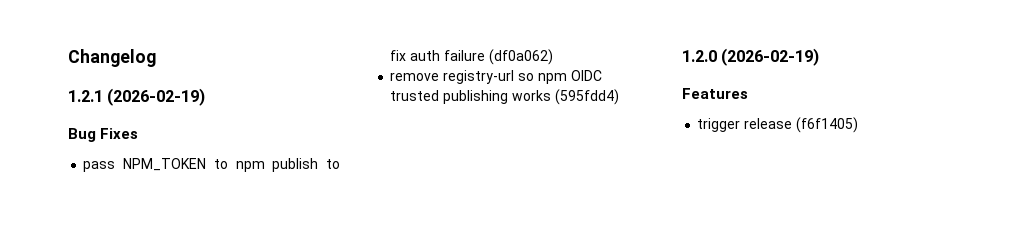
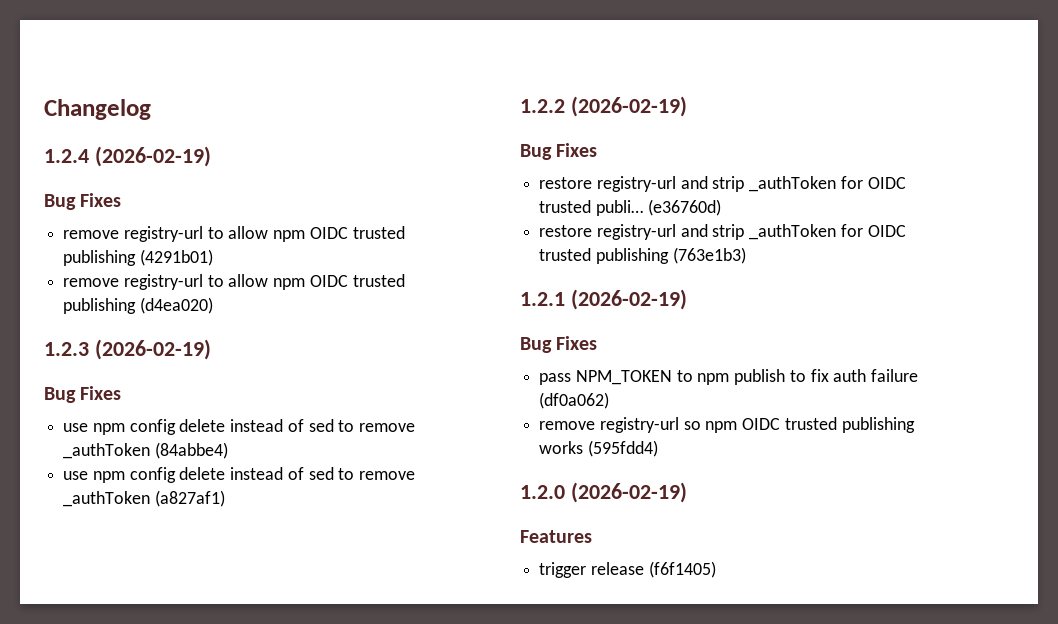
+ 1.2.4 (2026-02-19)
+ Bug Fixes
+ remove registry-url to allow npm OIDC trusted publishing (4291b01)
+ remove registry-url to allow npm OIDC trusted publishing (d4ea020)
+ 1.2.3 (2026-02-19)
+ Bug Fixes
+ use npm config delete instead of sed to remove _authToken (84abbe4)
+ use npm config delete instead of sed to remove _authToken (a827af1)
+ 1.2.2 (2026-02-19)
+ Bug Fixes
+ restore registry-url and strip _authToken for OIDC trusted publi… (e36760d)
+ restore registry-url and strip _authToken for OIDC trusted publishing (763e1b3)

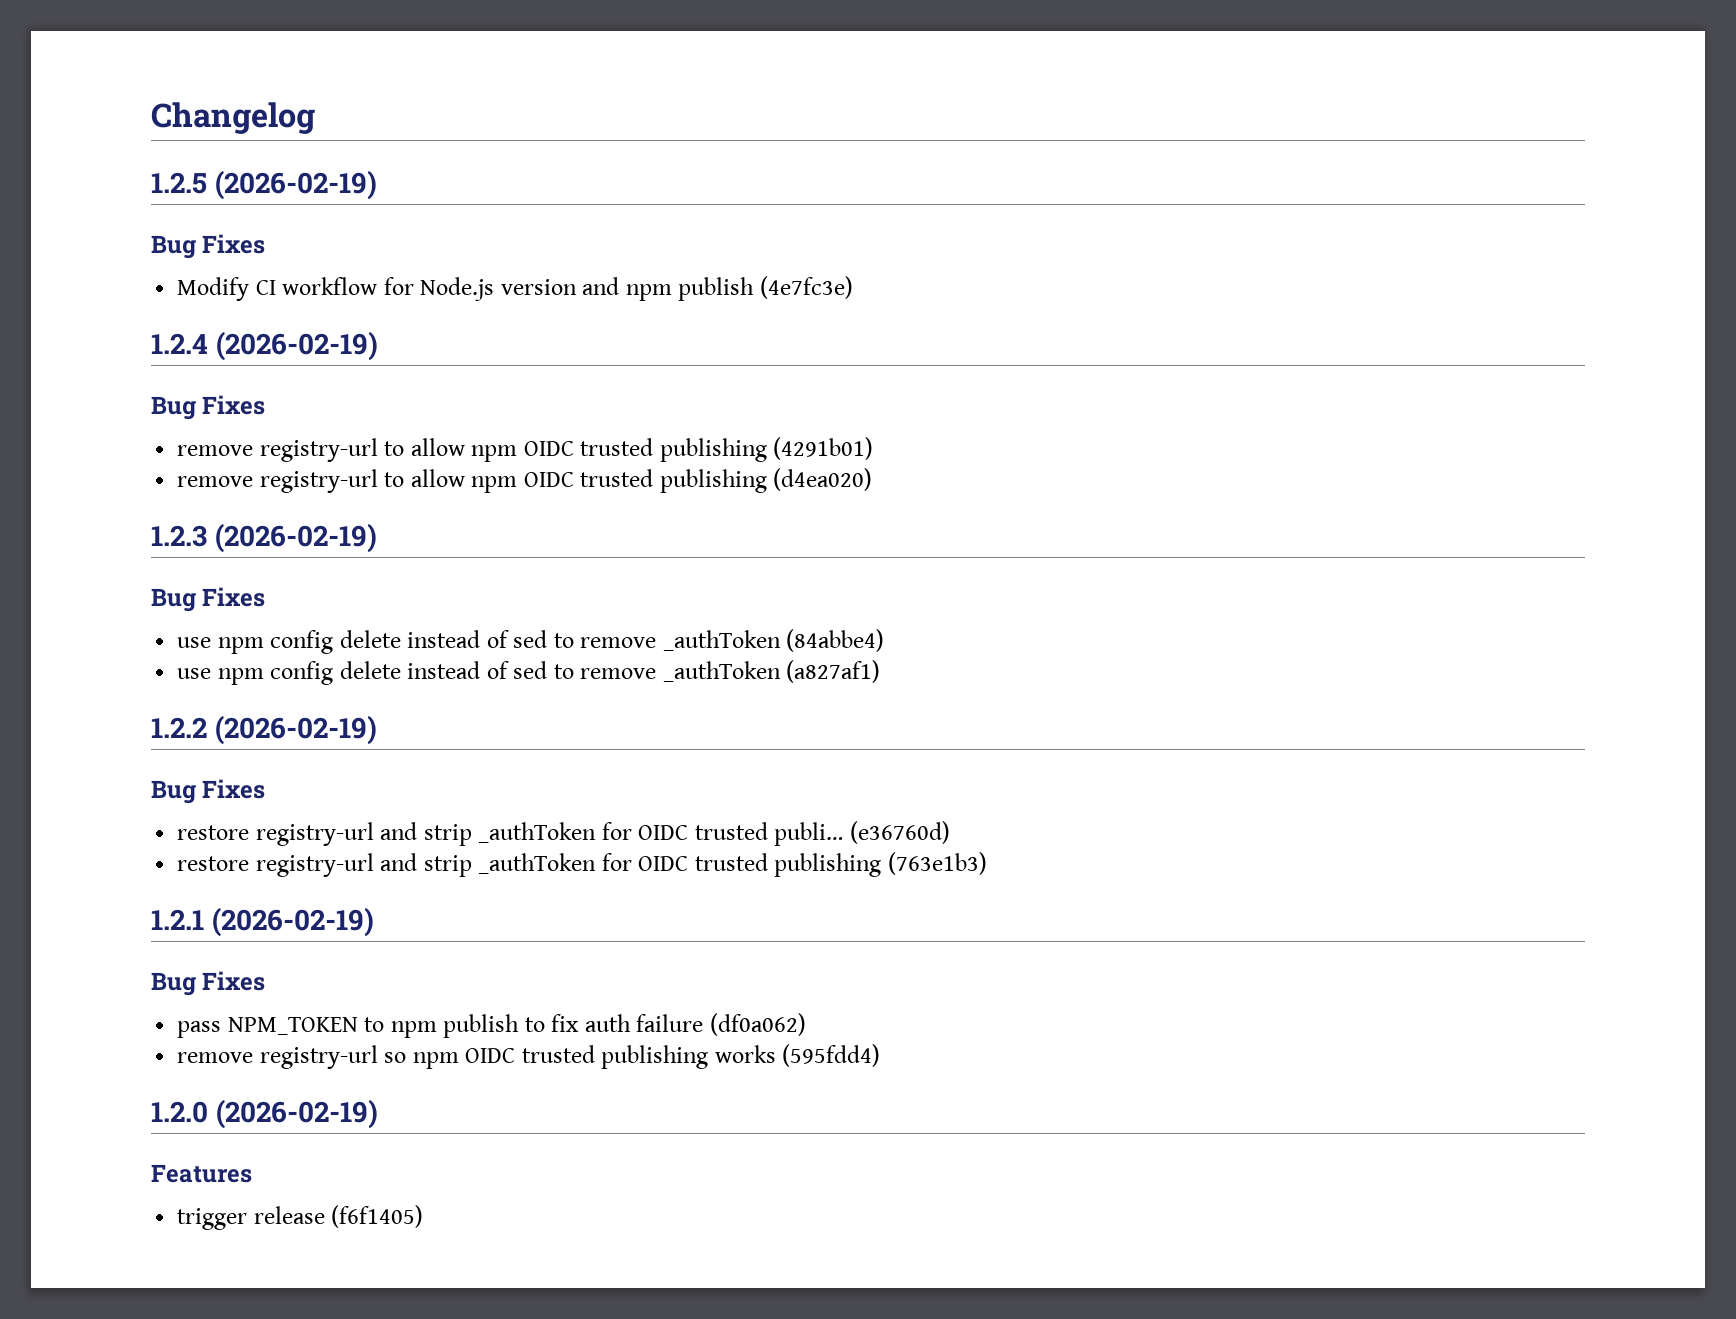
+ 1.2.5 (2026-02-19)
+ Bug Fixes
+ Modify CI workflow for Node.js version and npm publish (4e7fc3e)

